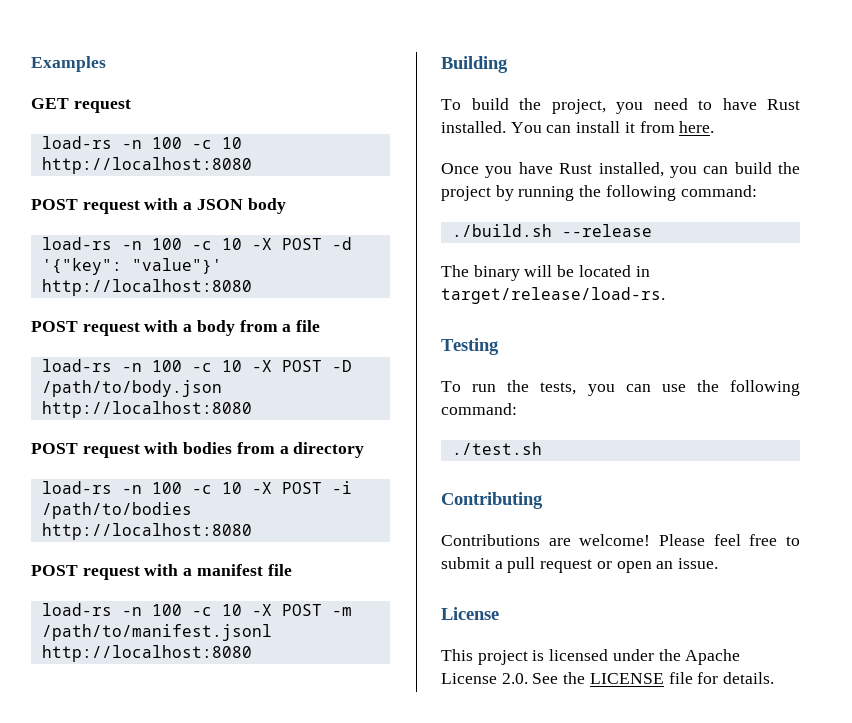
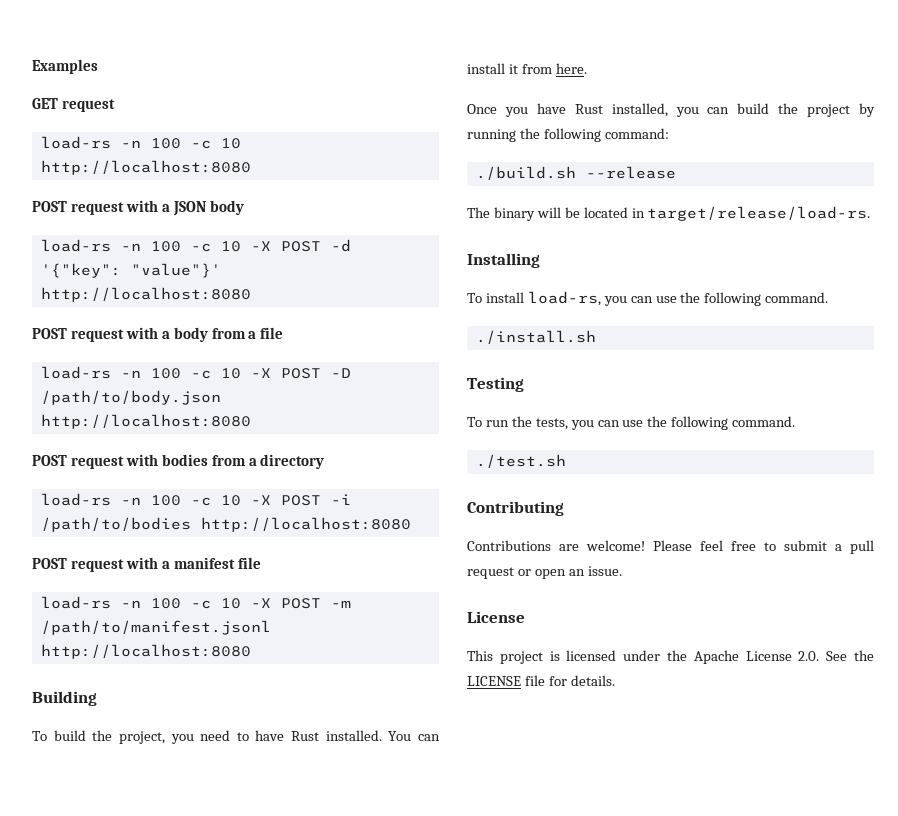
+ Installing
+ To install load-rs, you can use the following command.
+ ./install.sh
- To run the tests, you can use the following command:
+ To run the tests, you can use the following command.

